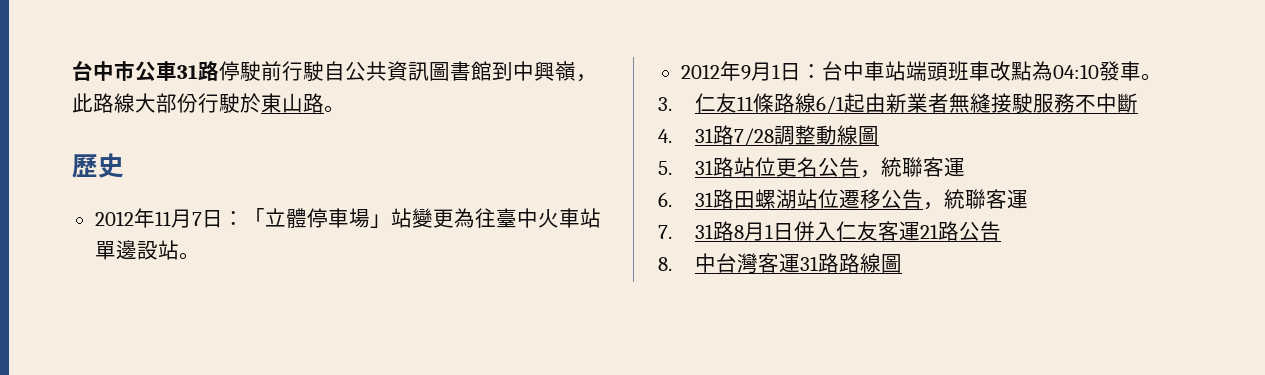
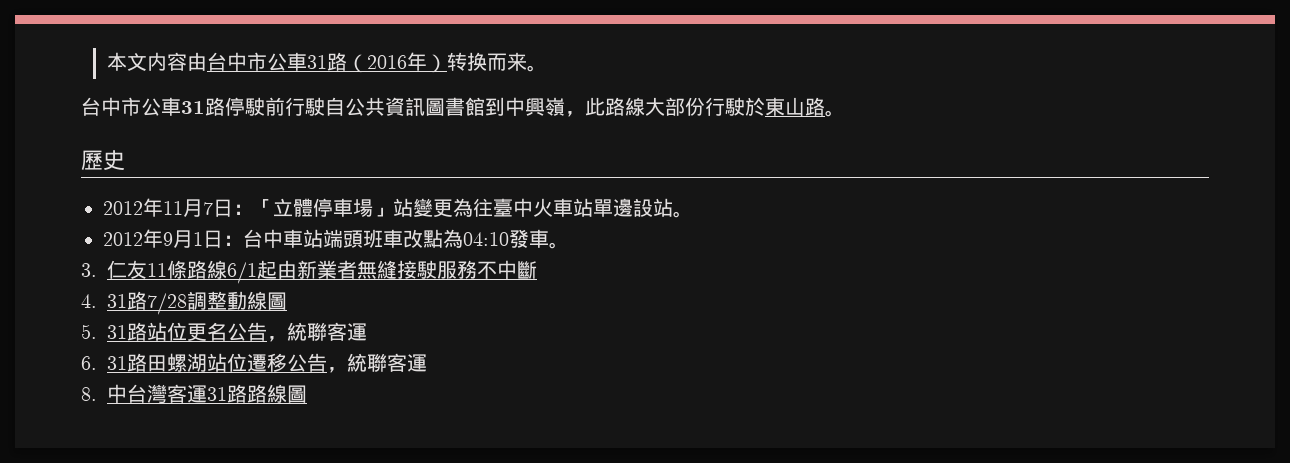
+ 本文内容由台中市公車31路（2016年）转换而来。
- 7. 31路8月1日併入仁友客運21路公告

